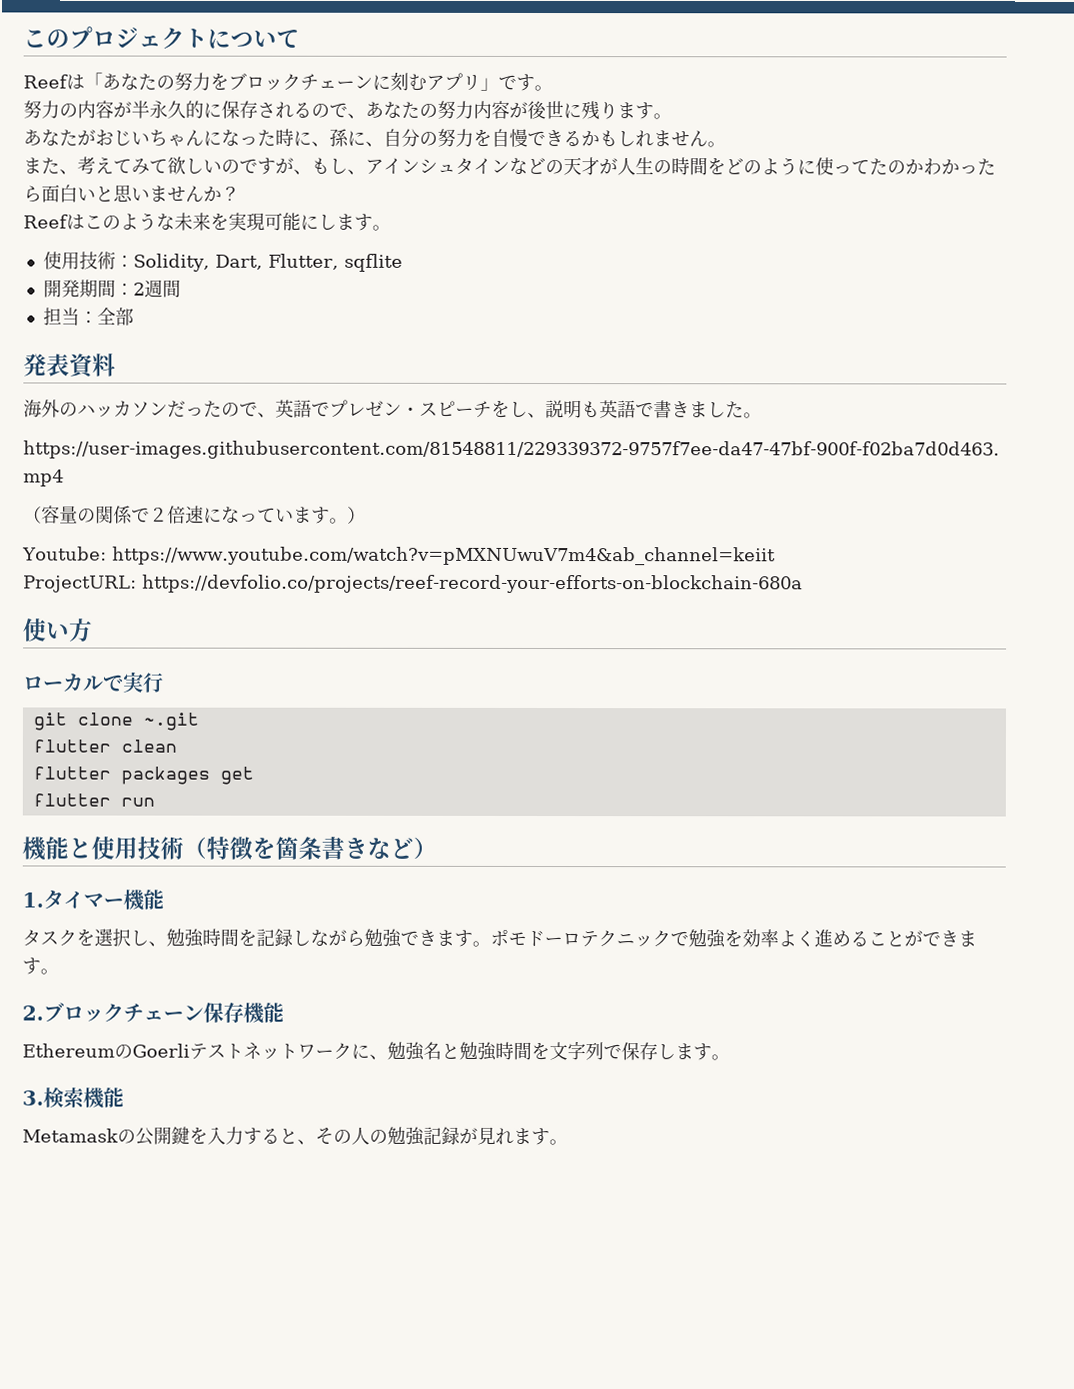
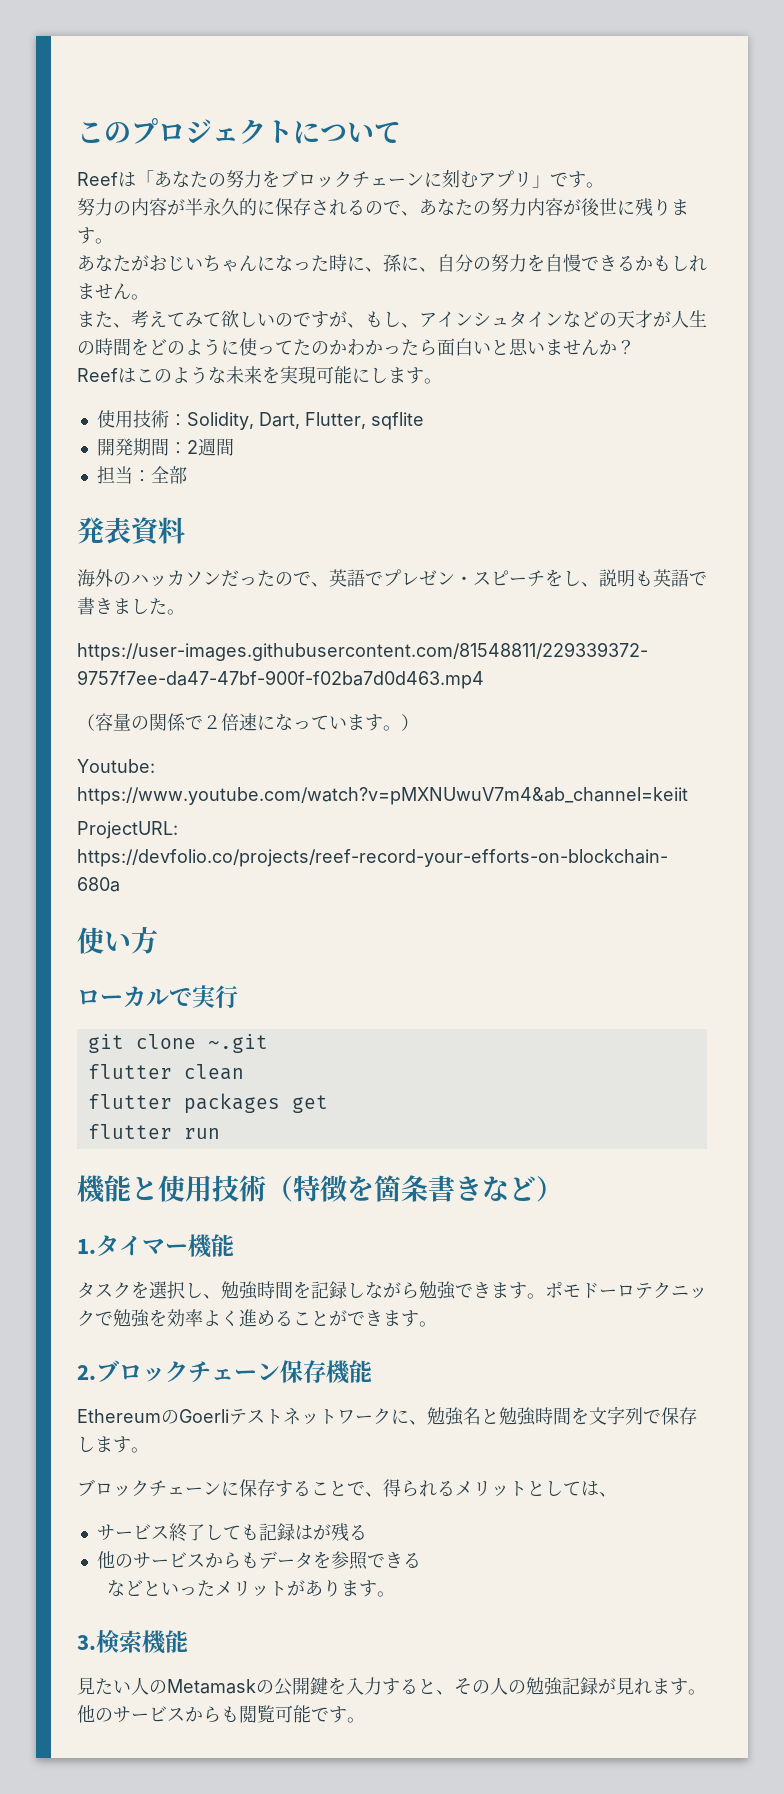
+ ブロックチェーンに保存することで、得られるメリットとしては、
+ サービス終了しても記録はが残る
+ 他のサービスからもデータを参照できる
+ などといったメリットがあります。
- Metamaskの公開鍵を入力すると、その人の勉強記録が見れます。
+ 見たい人のMetamaskの公開鍵を入力すると、その人の勉強記録が見れます。
+ 他のサービスからも閲覧可能です。

